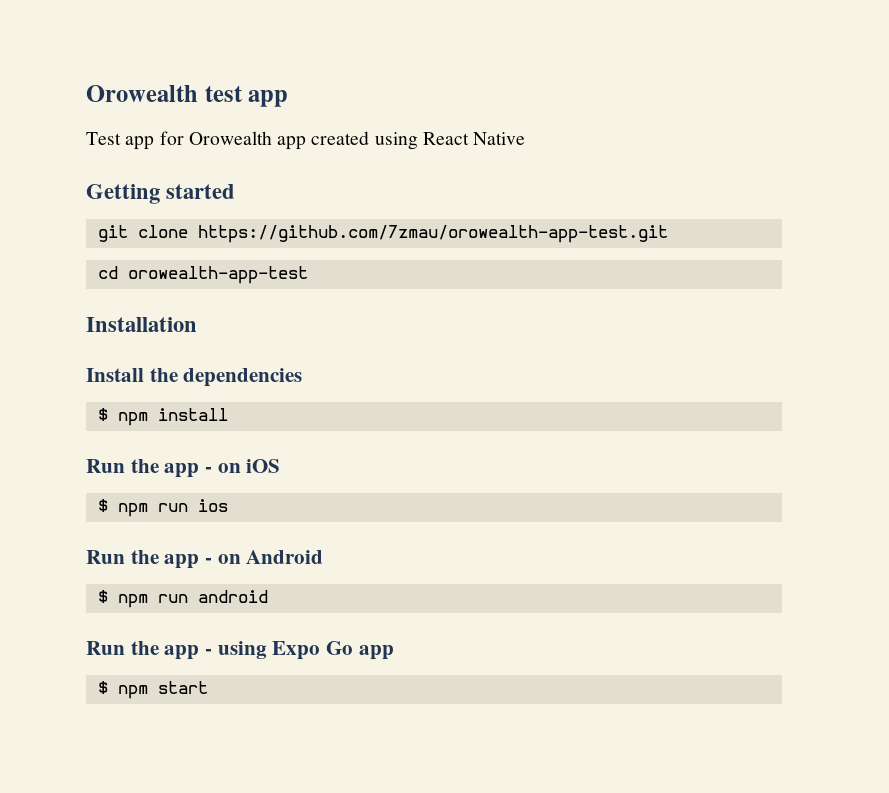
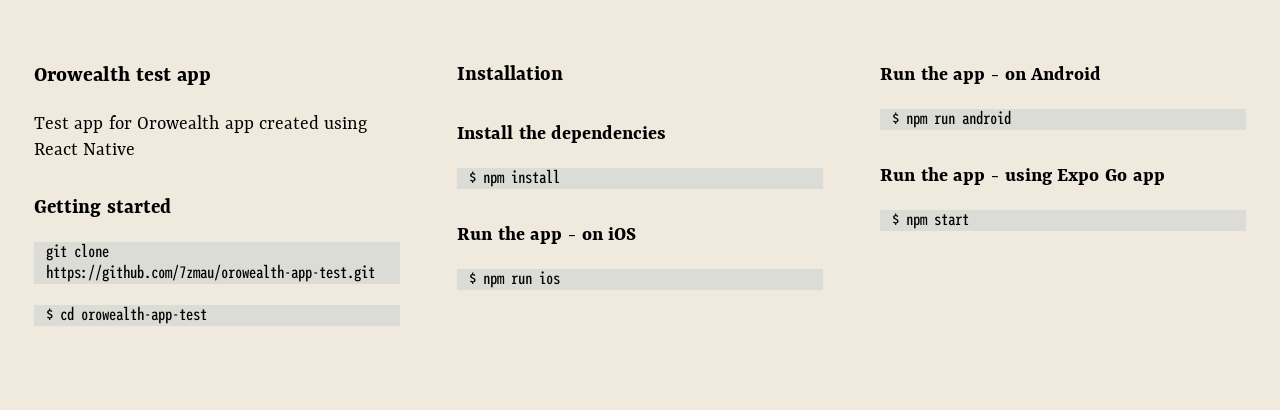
- cd orowealth-app-test
+ $ cd orowealth-app-test

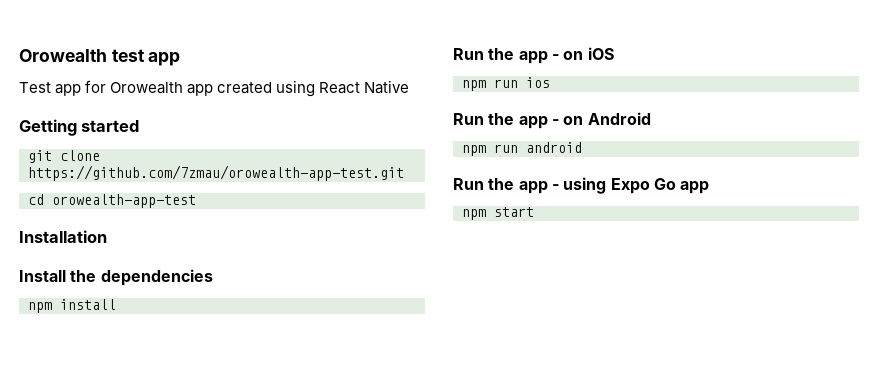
- $ cd orowealth-app-test
+ cd orowealth-app-test
- $ npm install
+ npm install
- $ npm run ios
+ npm run ios
- $ npm run android
+ npm run android
- $ npm start
+ npm start

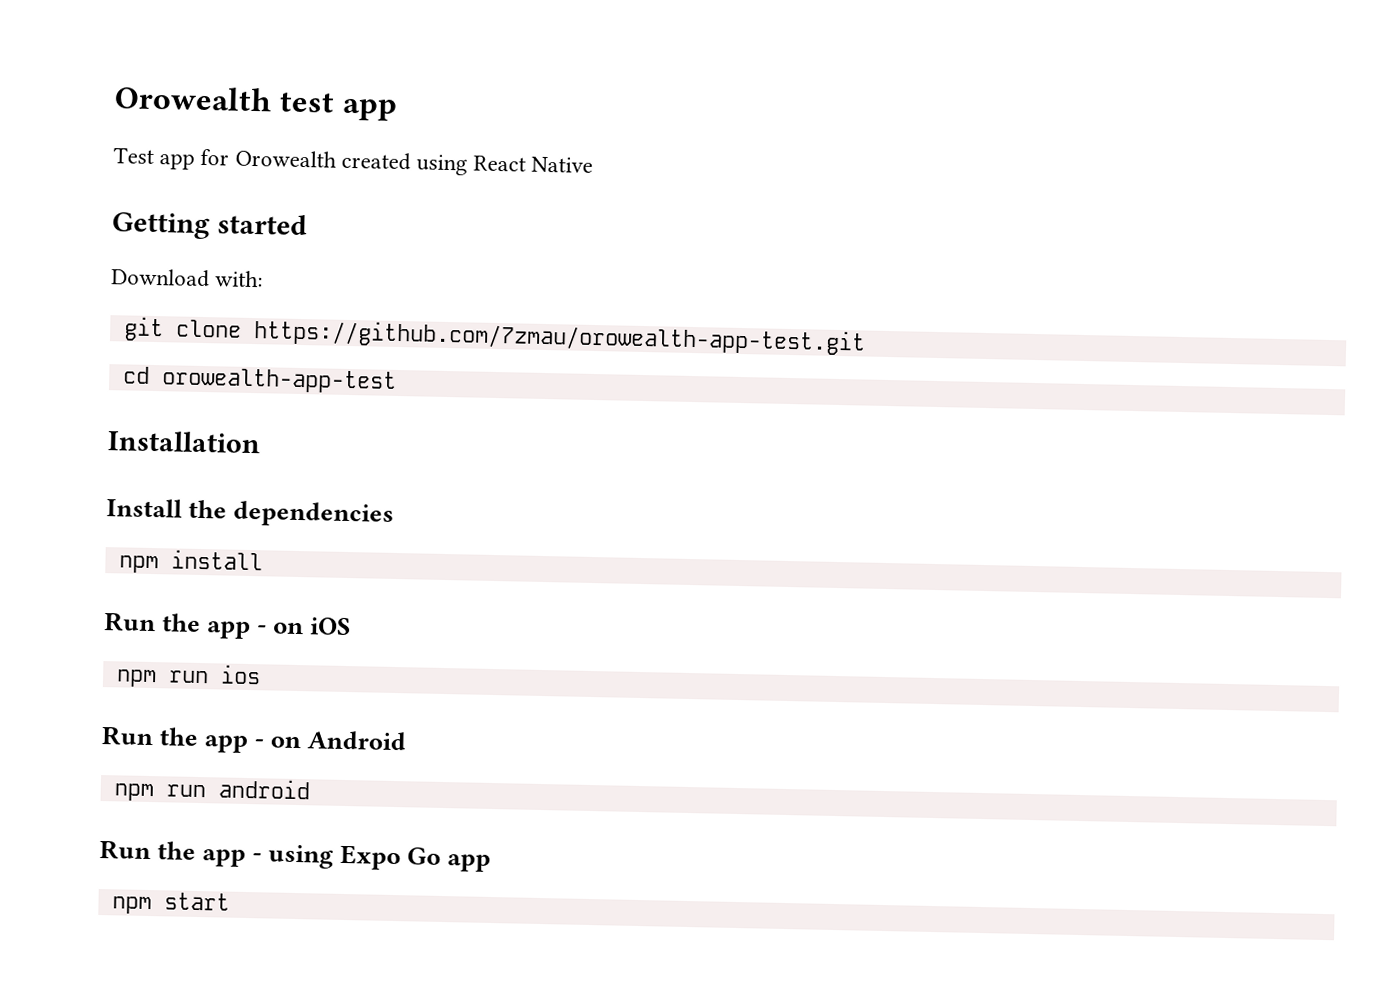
- Test app for Orowealth app created using React Native
+ Test app for Orowealth created using React Native
+ Download with:

